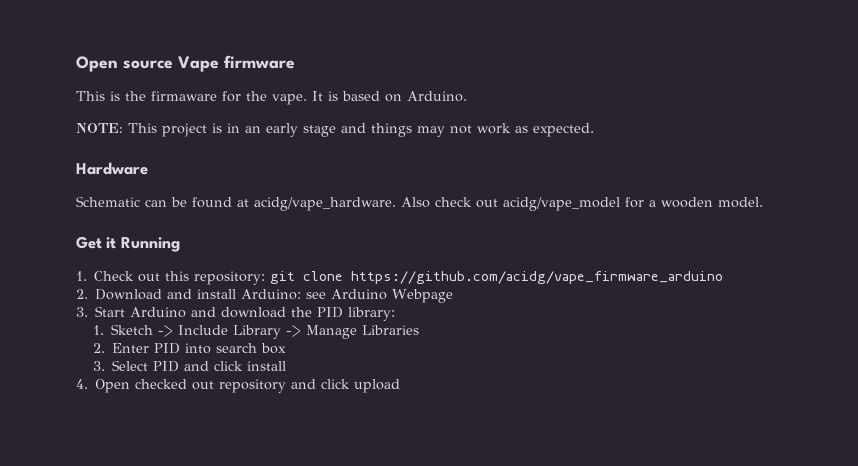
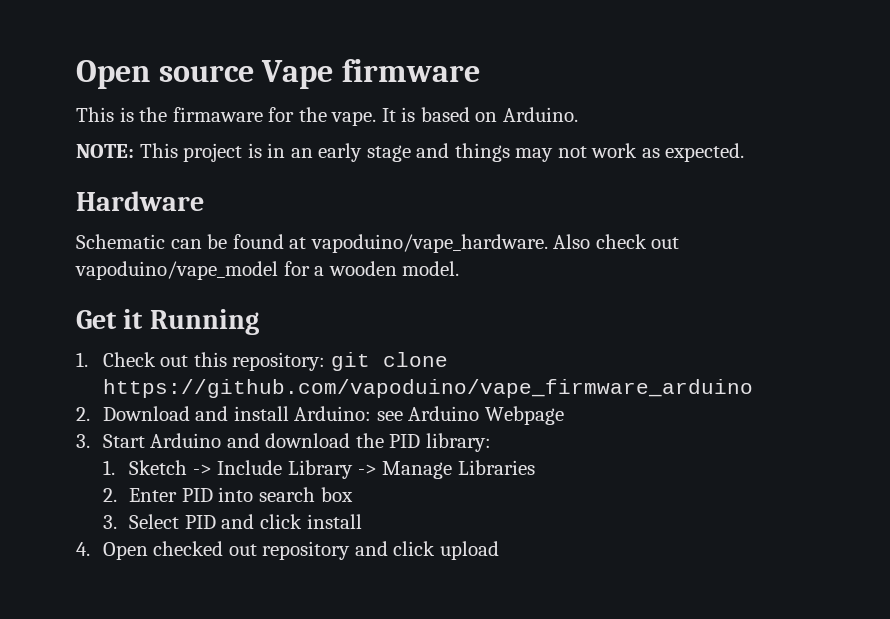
- Schematic can be found at acidg/vape_hardware.
+ Schematic can be found at vapoduino/vape_hardware.
- Also check out acidg/vape_model for a wooden model.
+ Also check out vapoduino/vape_model for a wooden model.
- 1. Check out this repository: git clone https://github.com/acidg/vape_firmware_arduino
+ 1. Check out this repository: git clone https://github.com/vapoduino/vape_firmware_arduino

